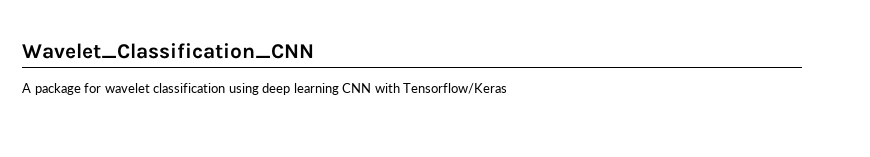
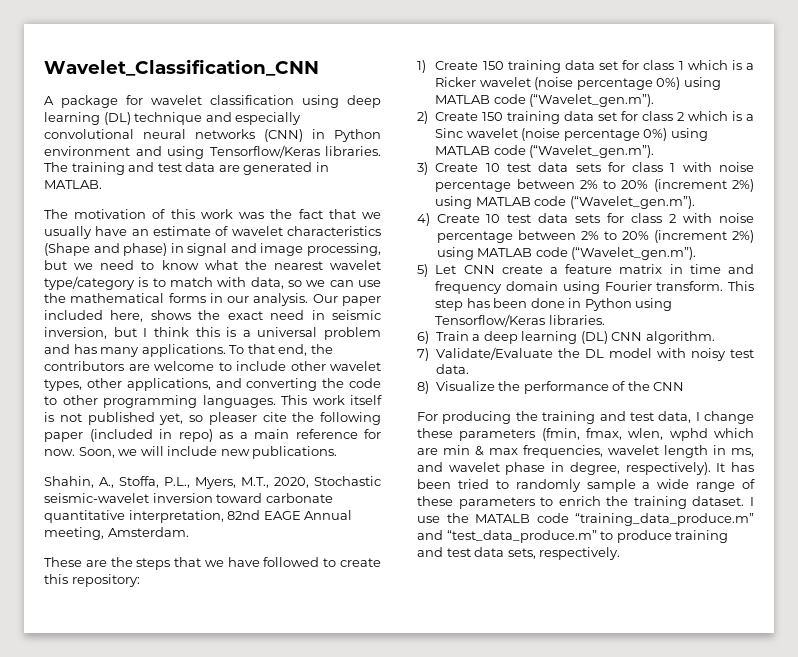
- A package for wavelet classification using deep learning CNN with Tensorflow/Keras
+ A package for wavelet classification using deep learning (DL) technique and especially convolutional neural networks (CNN) in Python environment and using Tensorflow/Keras libraries. The training and test data are generated in MATLAB.
+ The motivation of this work was the fact that we usually have an estimate of wavelet characteristics (Shape and phase) in signal and image processing, but we need to know what the nearest wavelet type/category is to match with data, so we can use the mathematical forms in our analysis. Our paper included here, shows the exact need in seismic inversion, but I think this is a universal problem and has many applications. To that end, the contributors are welcome to include other wavelet types, other applications, and converting the code to other programming languages. This work itself is not published yet, so pleaser cite the following paper (included in repo) as a main reference for now. Soon, we will include new publications.
+ Shahin, A., Stoffa, P.L., Myers, M.T., 2020, Stochastic seismic-wavelet inversion toward carbonate quantitative interpretation, 82nd EAGE Annual meeting, Amsterdam.
+ These are the steps that we have followed to create this repository:
+ 1) Create 150 training data set for class 1 which is a Ricker wavelet (noise percentage 0%) using MATLAB code (“Wavelet_gen.m”).
+ 2) Create 150 training data set for class 2 which is a Sinc wavelet (noise percentage 0%) using MATLAB code (“Wavelet_gen.m”).
+ 3) Create 10 test data sets for class 1 with noise percentage between 2% to 20% (increment 2%) using MATLAB code (“Wavelet_gen.m”).
+ 4) Create 10 test data sets for class 2 with noise percentage between 2% to 20% (increment 2%) using MATLAB code (“Wavelet_gen.m”).
+ 5) Let CNN create a feature matrix in time and frequency domain using Fourier transform. This step has been done in Python using Tensorflow/Keras libraries.
+ 6) Train a deep learning (DL) CNN algorithm.
+ 7) Validate/Evaluate the DL model with noisy test data.
+ 8) Visualize the performance of the CNN
+ For producing the training and test data, I change these parameters (fmin, fmax, wlen, wphd which are min & max frequencies, wavelet length in ms, and wavelet phase in degree, respectively). It has been tried to randomly sample a wide range of these parameters to enrich the training dataset. I use the MATALB code “training_data_produce.m” and “test_data_produce.m” to produce training and test data sets, respectively.

